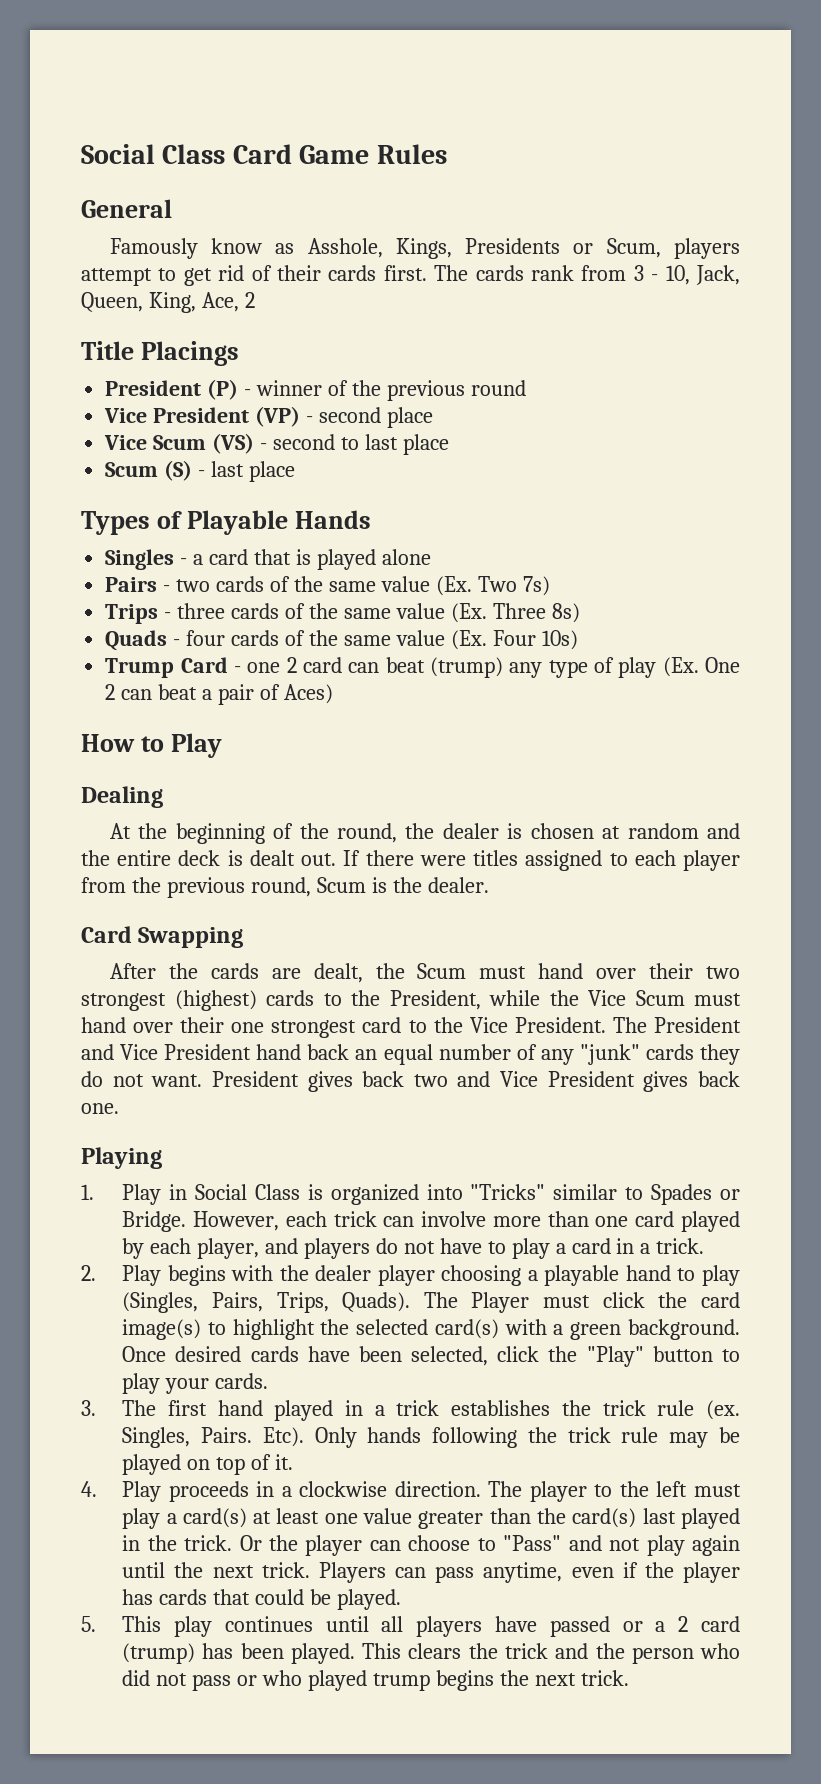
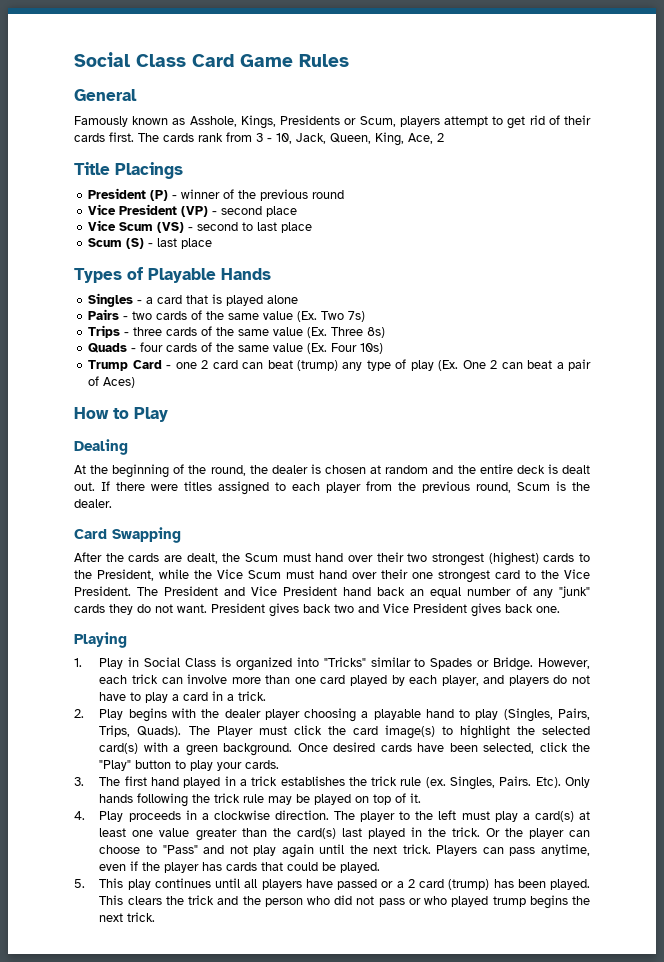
- Famously know as Asshole, Kings, Presidents or Scum, players attempt to get rid of their cards first.
+ Famously known as Asshole, Kings, Presidents or Scum, players attempt to get rid of their cards first.

